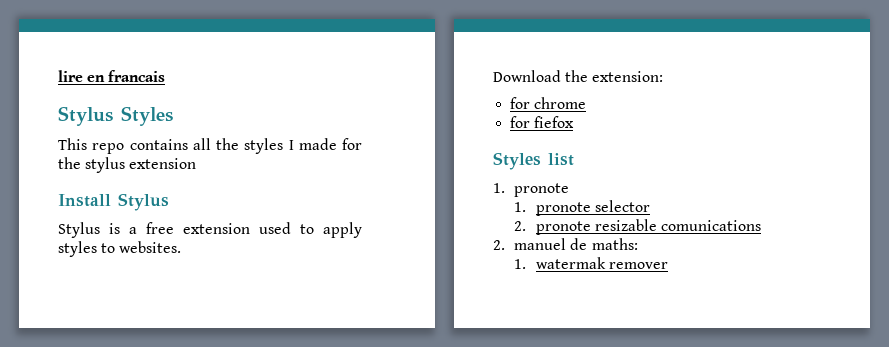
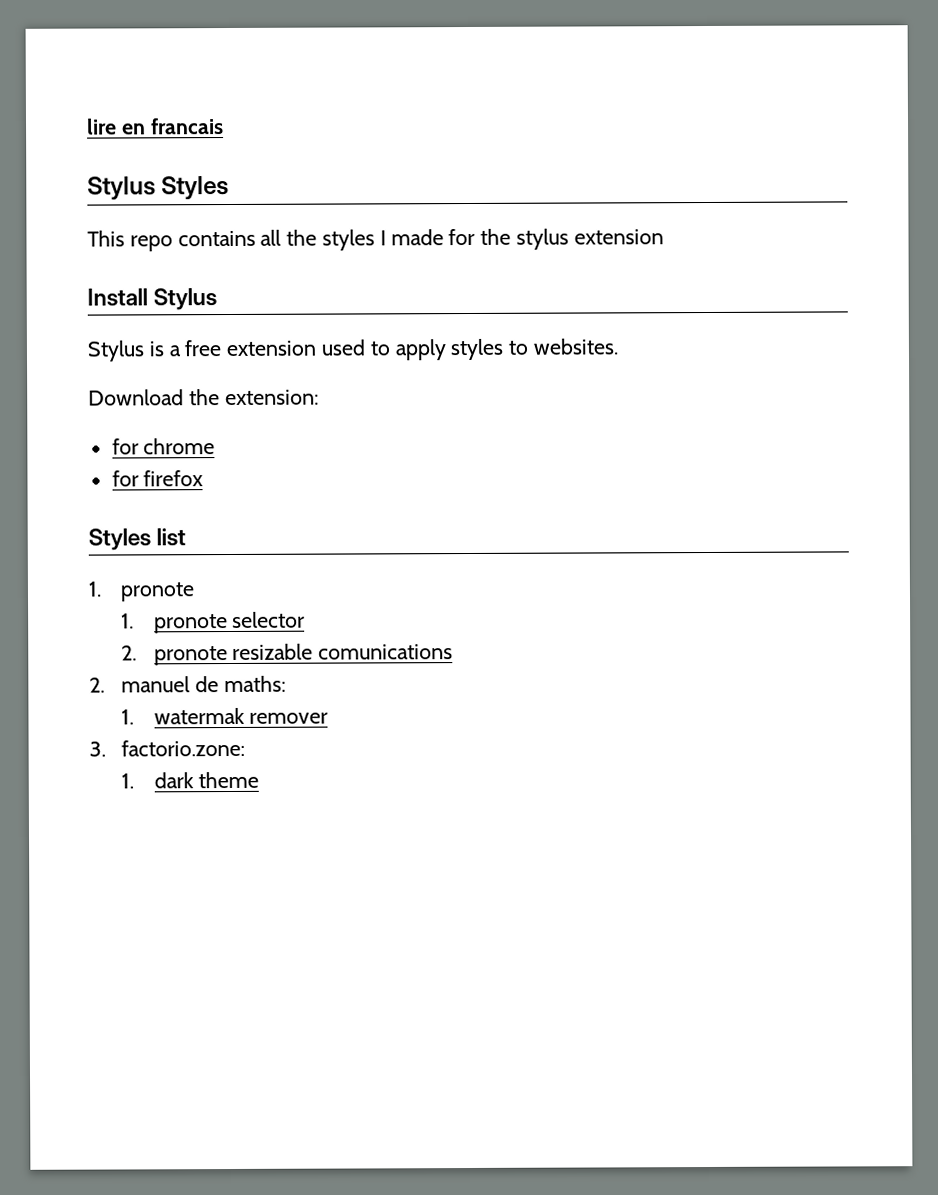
- for fiefox
+ for firefox
+ 3. factorio.zone:
+ 1. dark theme

